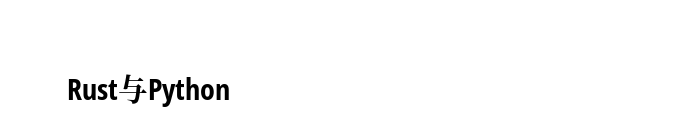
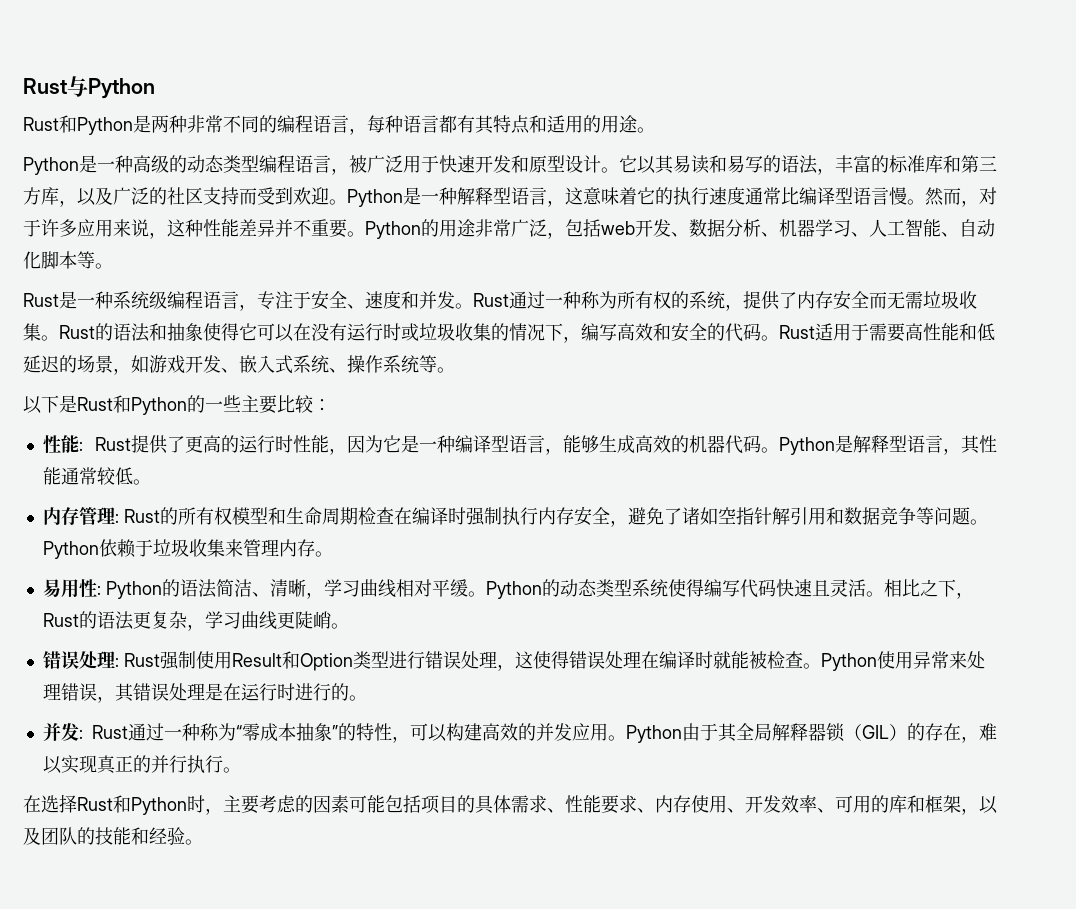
+ Rust和Python是两种非常不同的编程语言，每种语言都有其特点和适用的用途。
+ Python是一种高级的动态类型编程语言，被广泛用于快速开发和原型设计。它以其易读和易写的语法，丰富的标准库和第三方库，以及广泛的社区支持而受到欢迎。Python是一种解释型语言，这意味着它的执行速度通常比编译型语言慢。然而，对于许多应用来说，这种性能差异并不重要。Python的用途非常广泛，包括web开发、数据分析、机器学习、人工智能、自动化脚本等。
+ Rust是一种系统级编程语言，专注于安全、速度和并发。Rust通过一种称为所有权的系统，提供了内存安全而无需垃圾收集。Rust的语法和抽象使得它可以在没有运行时或垃圾收集的情况下，编写高效和安全的代码。Rust适用于需要高性能和低延迟的场景，如游戏开发、嵌入式系统、操作系统等。
+ 以下是Rust和Python的一些主要比较：
+ 性能: Rust提供了更高的运行时性能，因为它是一种编译型语言，能够生成高效的机器代码。Python是解释型语言，其性能通常较低。
+ 内存管理: Rust的所有权模型和生命周期检查在编译时强制执行内存安全，避免了诸如空指针解引用和数据竞争等问题。Python依赖于垃圾收集来管理内存。
+ 易用性: Python的语法简洁、清晰，学习曲线相对平缓。Python的动态类型系统使得编写代码快速且灵活。相比之下，Rust的语法更复杂，学习曲线更陡峭。
+ 错误处理: Rust强制使用Result和Option类型进行错误处理，这使得错误处理在编译时就能被检查。Python使用异常来处理错误，其错误处理是在运行时进行的。
+ 并发: Rust通过一种称为“零成本抽象”的特性，可以构建高效的并发应用。Python由于其全局解释器锁（GIL）的存在，难以实现真正的并行执行。
+ 在选择Rust和Python时，主要考虑的因素可能包括项目的具体需求、性能要求、内存使用、开发效率、可用的库和框架，以及团队的技能和经验。

